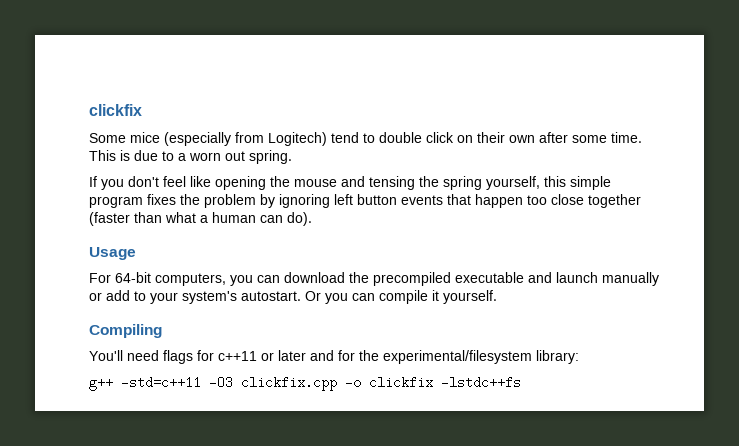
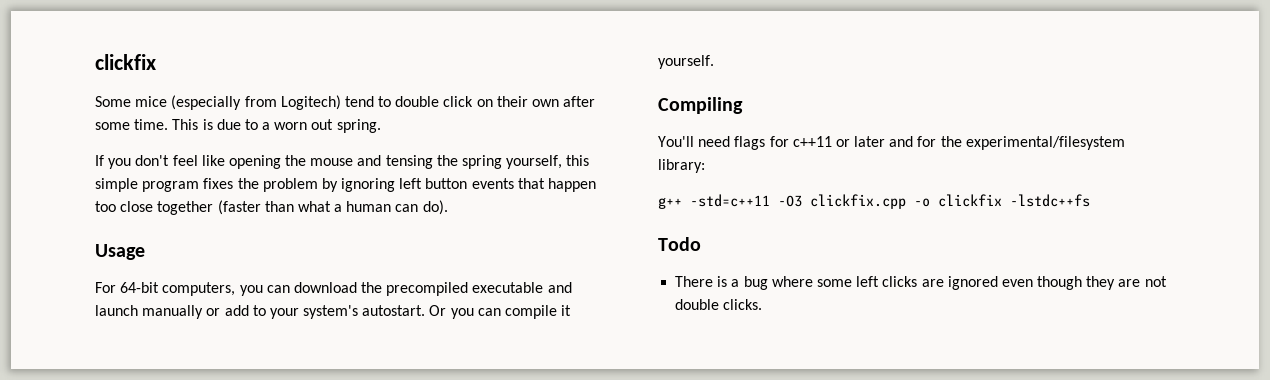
+ Todo
+ There is a bug where some left clicks are ignored even though they are not double clicks.

